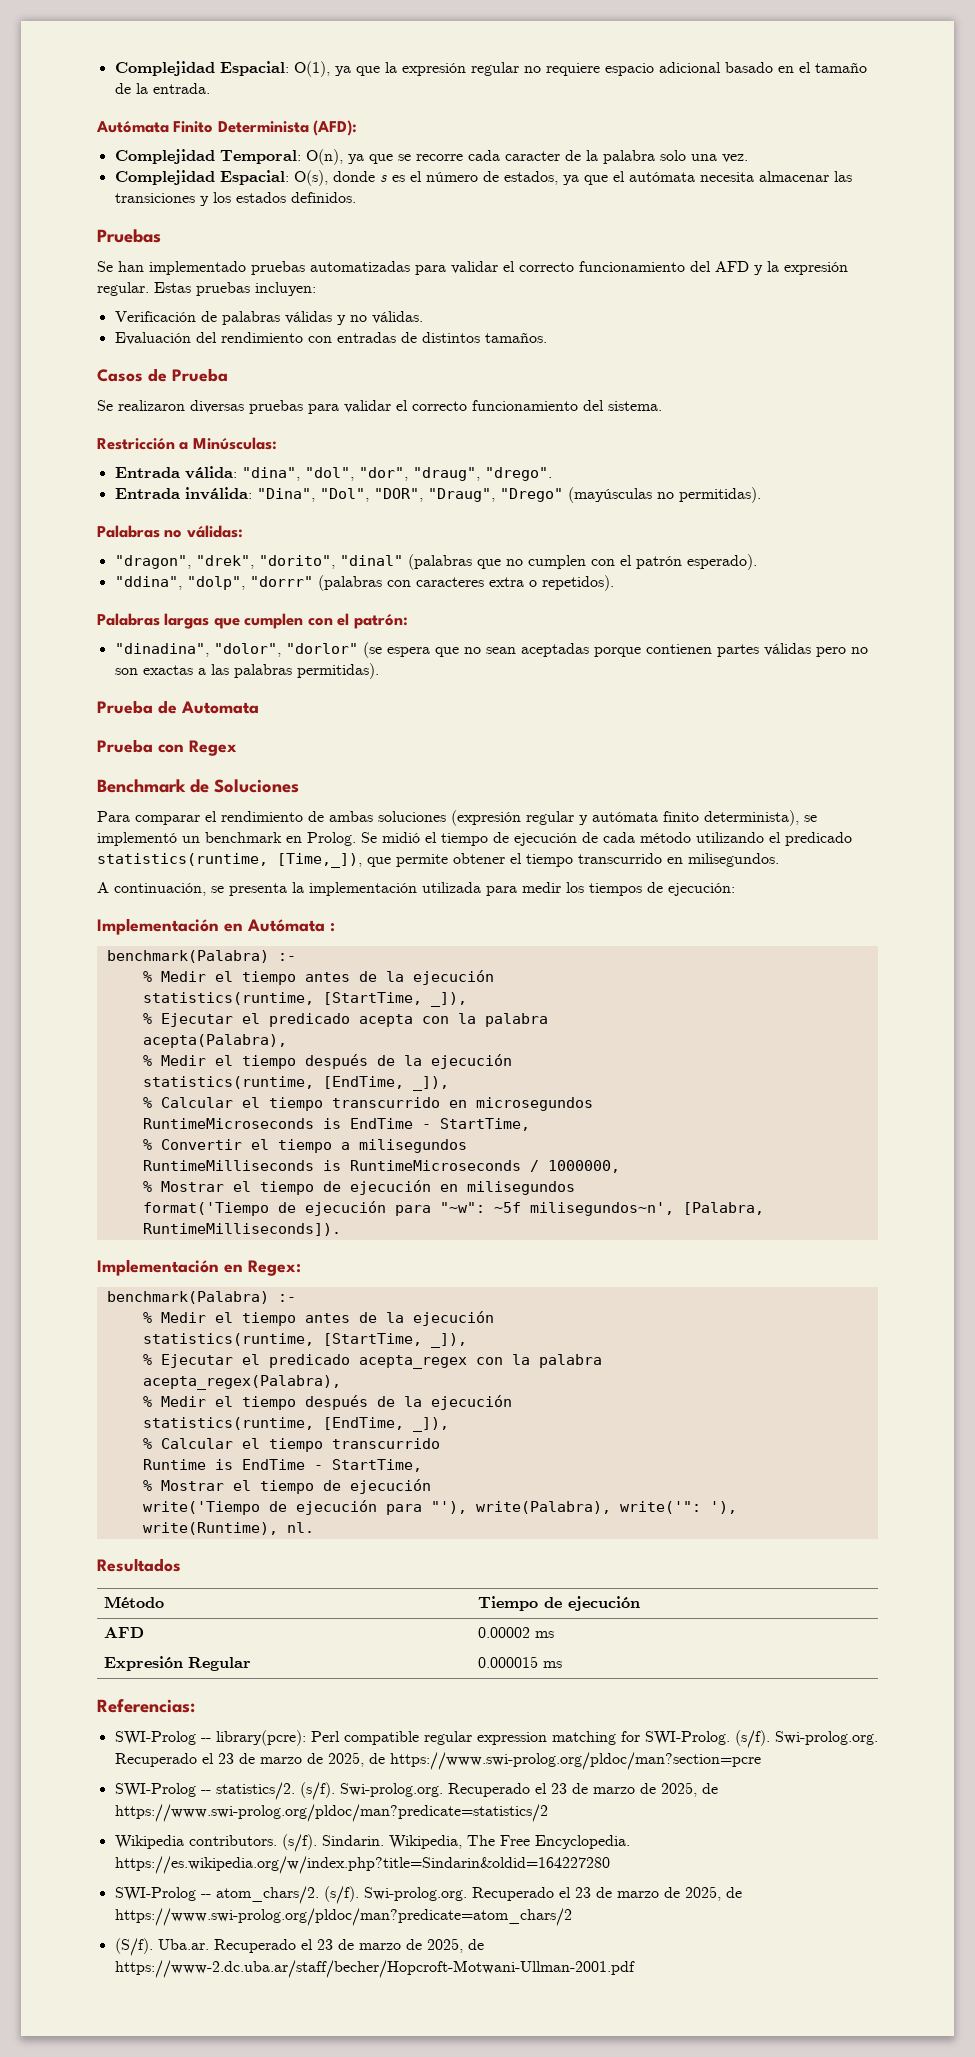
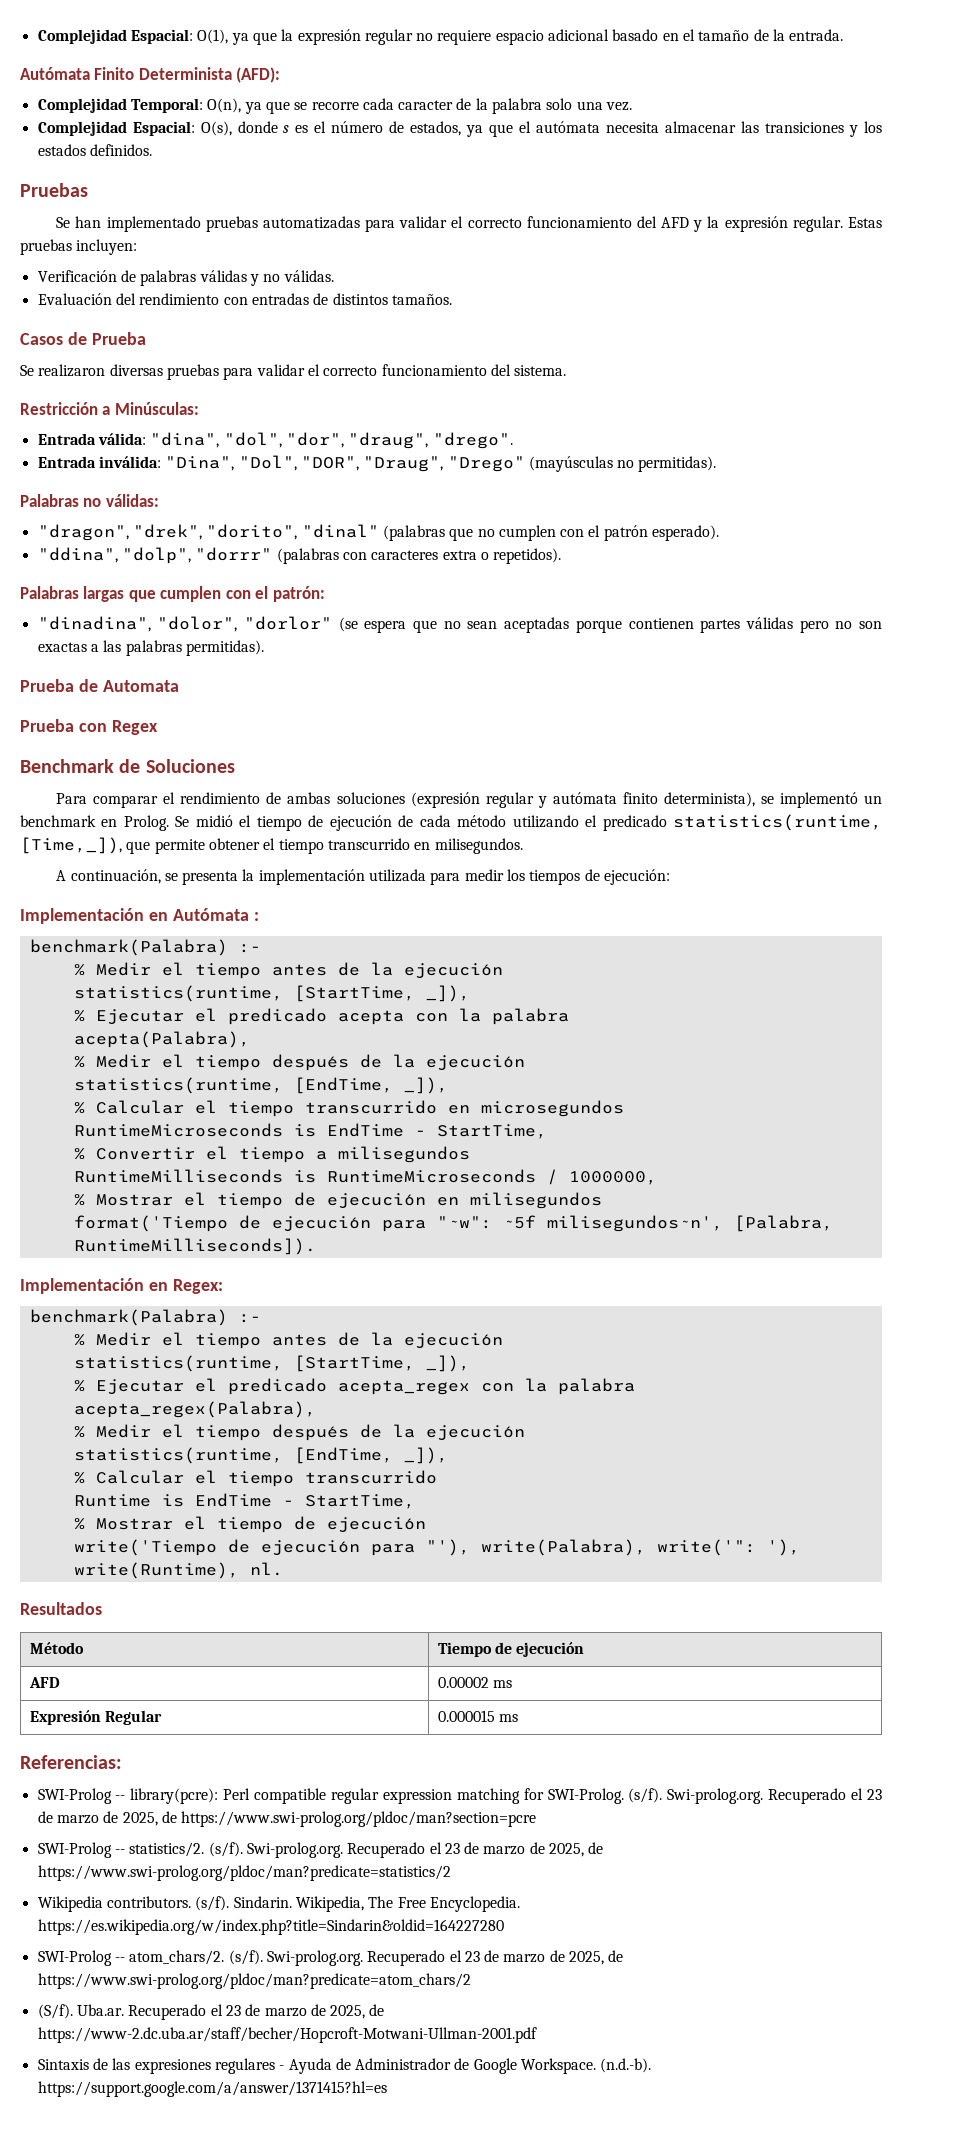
+ Sintaxis de las expresiones regulares - Ayuda de Administrador de Google Workspace. (n.d.-b). https://support.google.com/a/answer/1371415?hl=es

